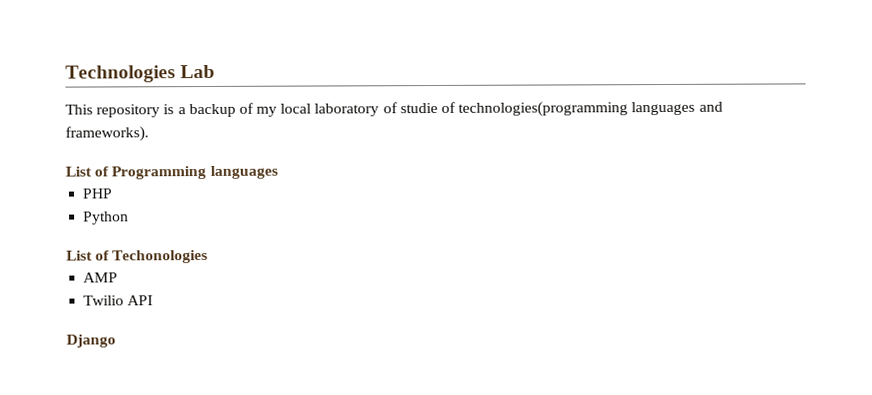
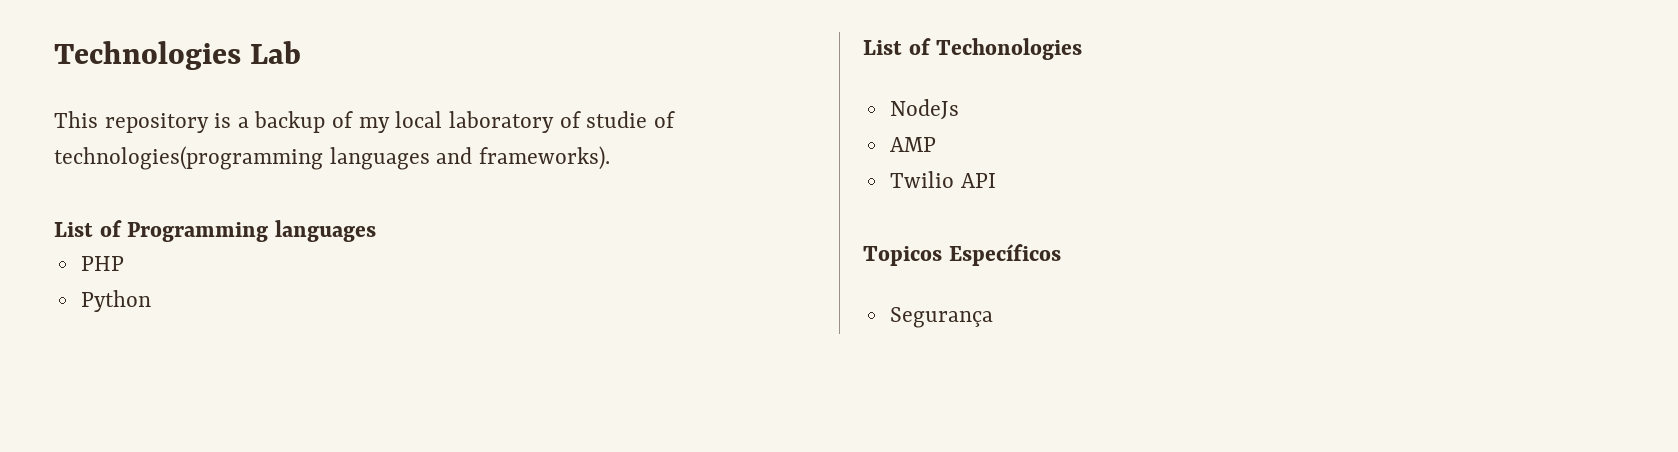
+ NodeJs
- Django
+ Topicos Específicos
+ Segurança

